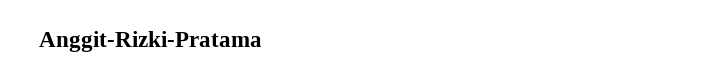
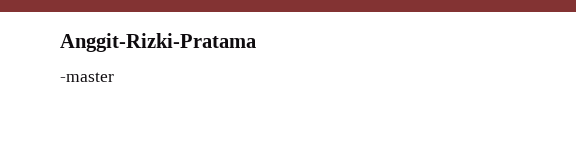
+ -master

